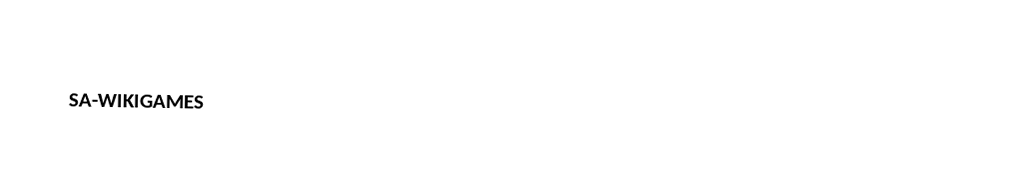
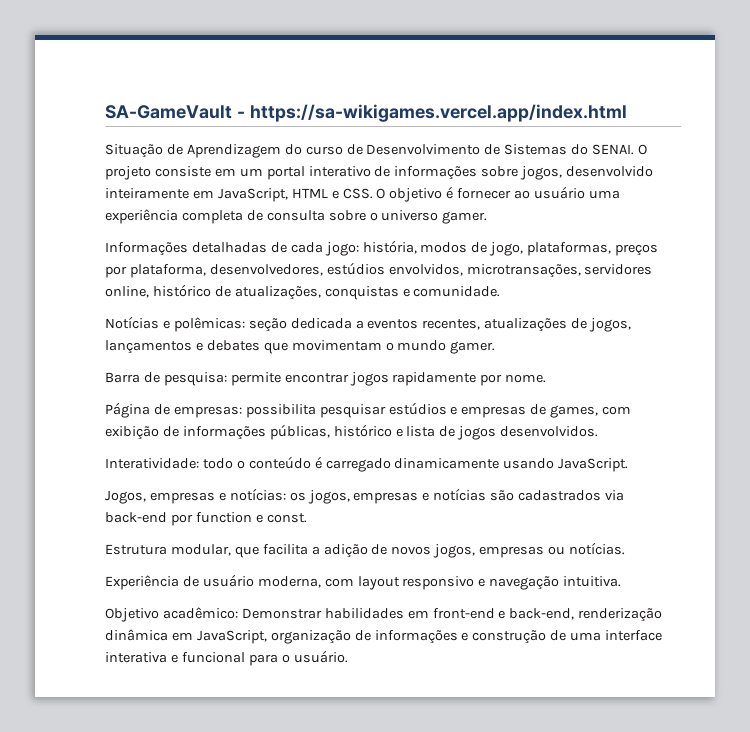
- SA-WIKIGAMES
+ SA-GameVault - https://sa-wikigames.vercel.app/index.html
+ Situação de Aprendizagem do curso de Desenvolvimento de Sistemas do SENAI. O projeto consiste em um portal interativo de informações sobre jogos, desenvolvido inteiramente em JavaScript, HTML e CSS. O objetivo é fornecer ao usuário uma experiência completa de consulta sobre o universo gamer.
+ Informações detalhadas de cada jogo: história, modos de jogo, plataformas, preços por plataforma, desenvolvedores, estúdios envolvidos, microtransações, servidores online, histórico de atualizações, conquistas e comunidade.
+ Notícias e polêmicas: seção dedicada a eventos recentes, atualizações de jogos, lançamentos e debates que movimentam o mundo gamer.
+ Barra de pesquisa: permite encontrar jogos rapidamente por nome.
+ Página de empresas: possibilita pesquisar estúdios e empresas de games, com exibição de informações públicas, histórico e lista de jogos desenvolvidos.
+ Interatividade: todo o conteúdo é carregado dinamicamente usando JavaScript.
+ Jogos, empresas e notícias: os jogos, empresas e notícias são cadastrados via back-end por function e const.
+ Estrutura modular, que facilita a adição de novos jogos, empresas ou notícias.
+ Experiência de usuário moderna, com layout responsivo e navegação intuitiva.
+ Objetivo acadêmico: Demonstrar habilidades em front-end e back-end, renderização dinâmica em JavaScript, organização de informações e construção de uma interface interativa e funcional para o usuário.

